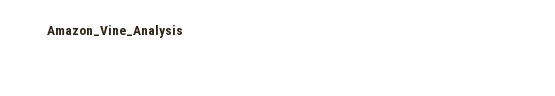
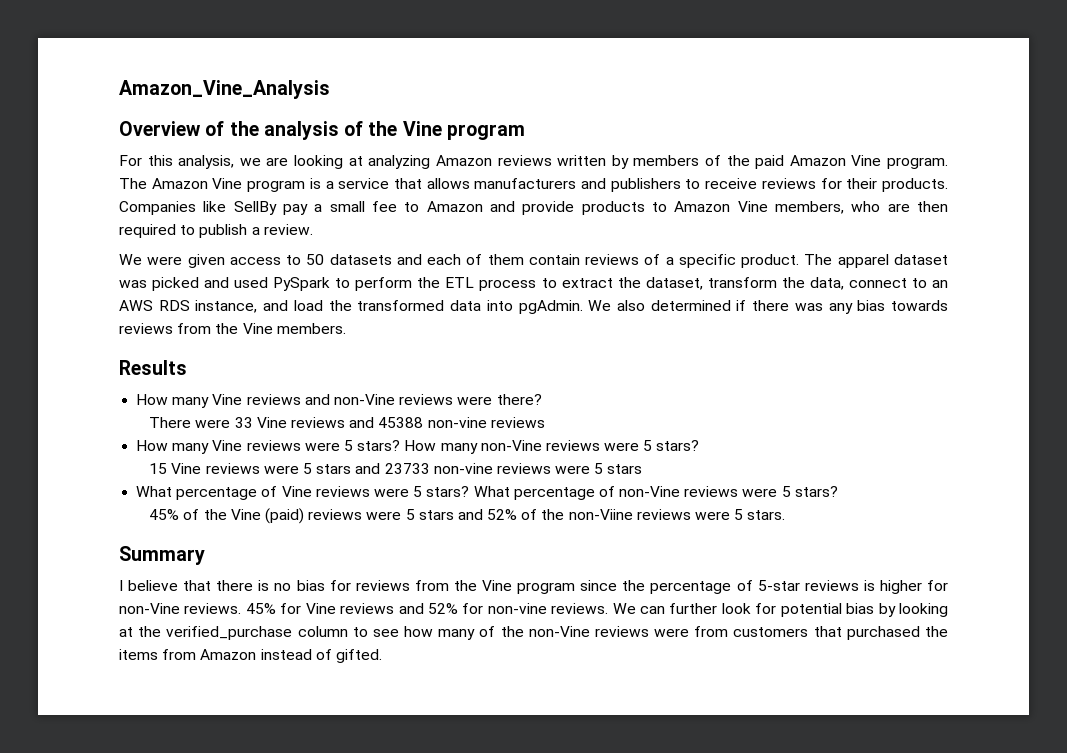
+ Overview of the analysis of the Vine program
+ For this analysis, we are looking at analyzing Amazon reviews written by members of the paid Amazon Vine program. The Amazon Vine program is a service that allows manufacturers and publishers to receive reviews for their products. Companies like SellBy pay a small fee to Amazon and provide products to Amazon Vine members, who are then required to publish a review.
+ We were given access to 50 datasets and each of them contain reviews of a specific product. The apparel dataset was picked and used PySpark to perform the ETL process to extract the dataset, transform the data, connect to an AWS RDS instance, and load the transformed data into pgAdmin. We also determined if there was any bias towards reviews from the Vine members.
+ Results
+ How many Vine reviews and non-Vine reviews were there?
+ There were 33 Vine reviews and 45388 non-vine reviews
+ How many Vine reviews were 5 stars? How many non-Vine reviews were 5 stars?
+ 15 Vine reviews were 5 stars and 23733 non-vine reviews were 5 stars
+ What percentage of Vine reviews were 5 stars? What percentage of non-Vine reviews were 5 stars?
+ 45% of the Vine (paid) reviews were 5 stars and 52% of the non-Viine reviews were 5 stars.
+ Summary
+ I believe that there is no bias for reviews from the Vine program since the percentage of 5-star reviews is higher for non-Vine reviews. 45% for Vine reviews and 52% for non-vine reviews. We can further look for potential bias by looking at the verified_purchase column to see how many of the non-Vine reviews were from customers that purchased the items from Amazon instead of gifted.

